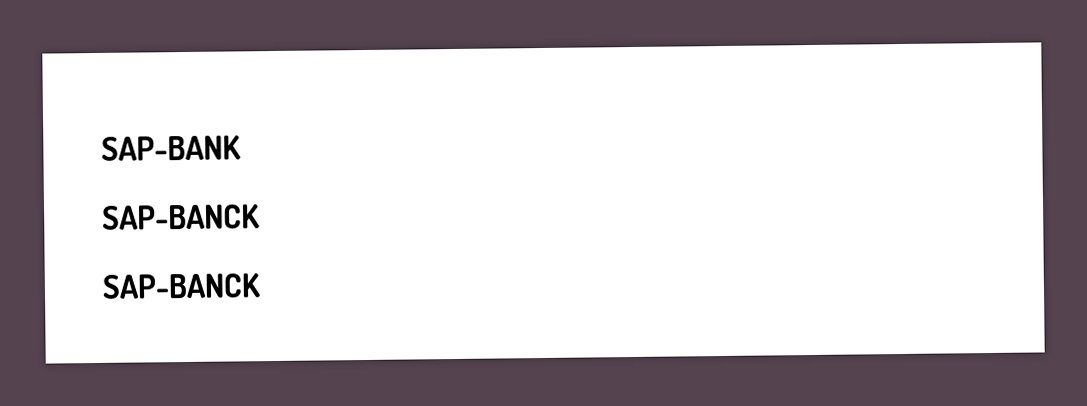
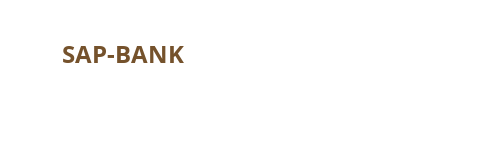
  SAP-BANK
- SAP-BANCK
- SAP-BANCK

